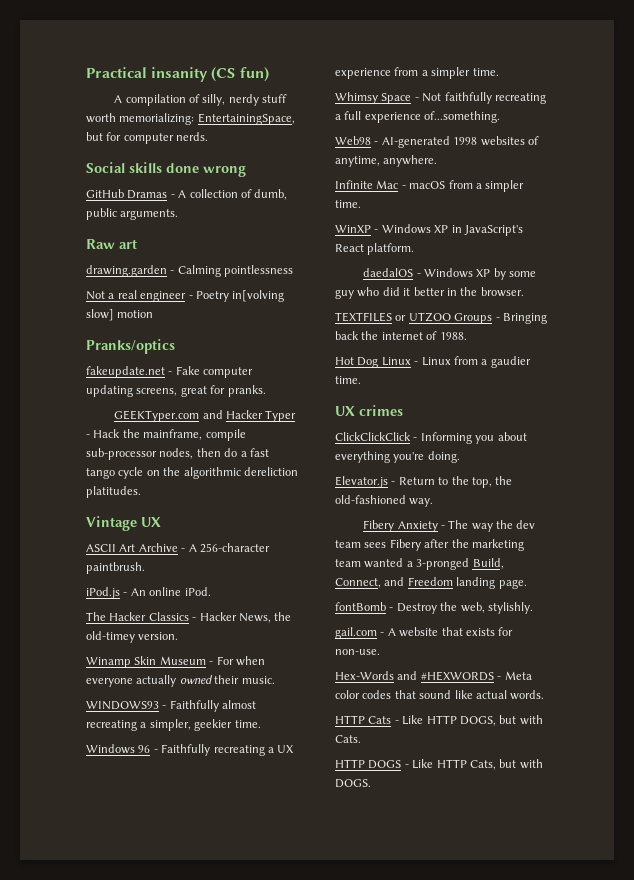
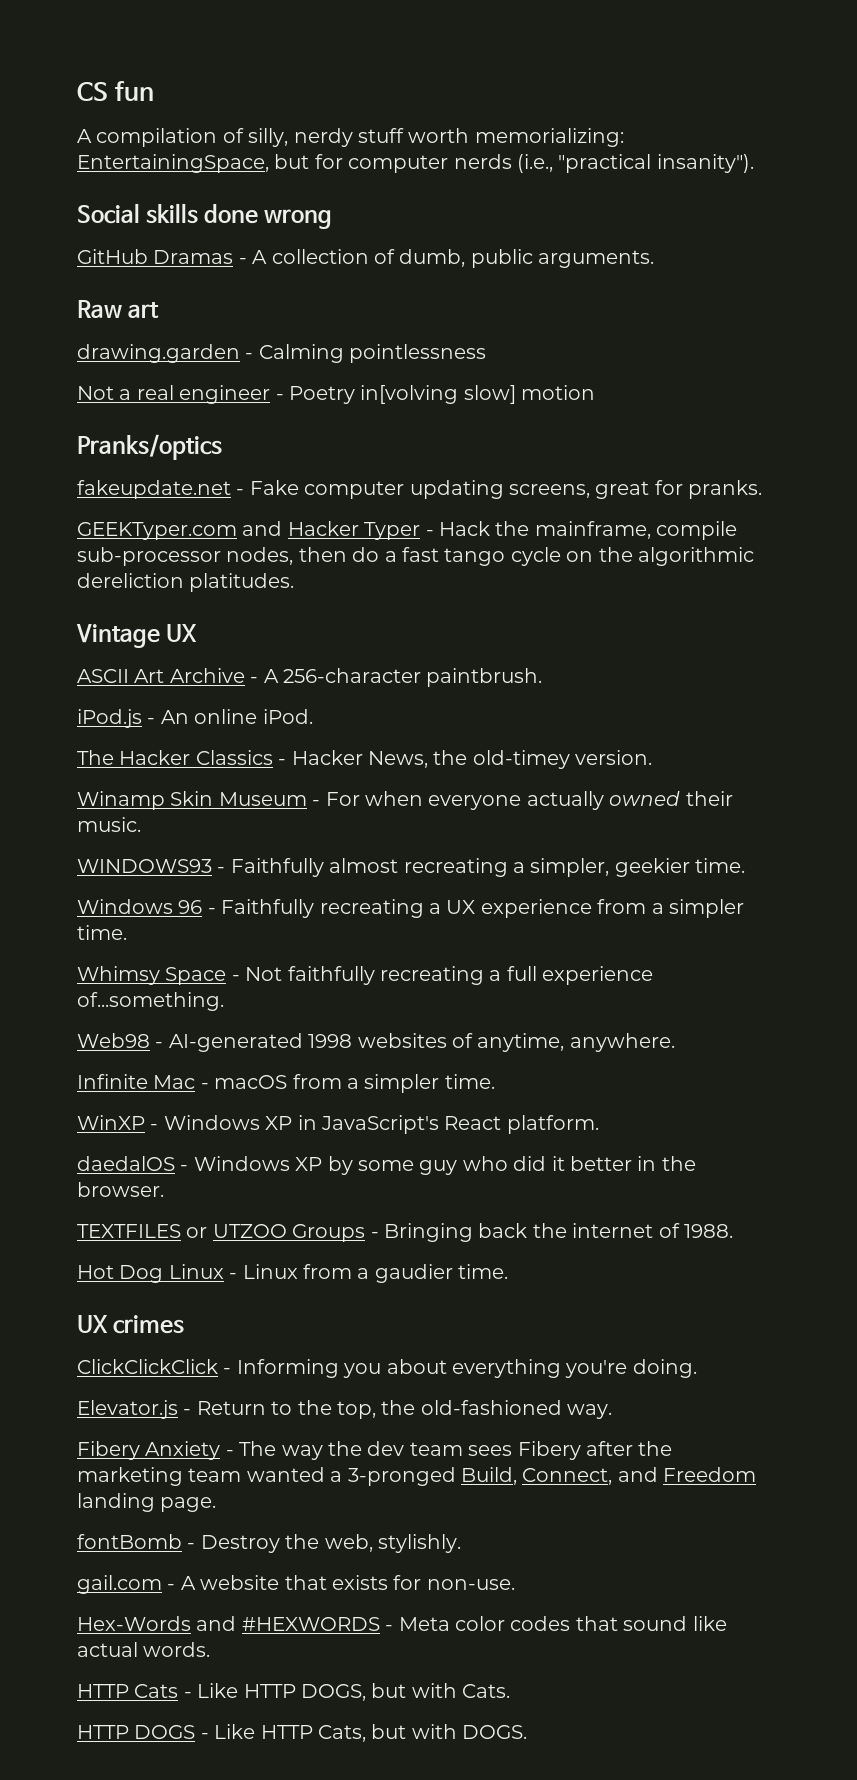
- Practical insanity (CS fun)
+ CS fun
- A compilation of silly, nerdy stuff worth memorializing: EntertainingSpace, but for computer nerds.
+ A compilation of silly, nerdy stuff worth memorializing: EntertainingSpace, but for computer nerds (i.e., "practical insanity").

